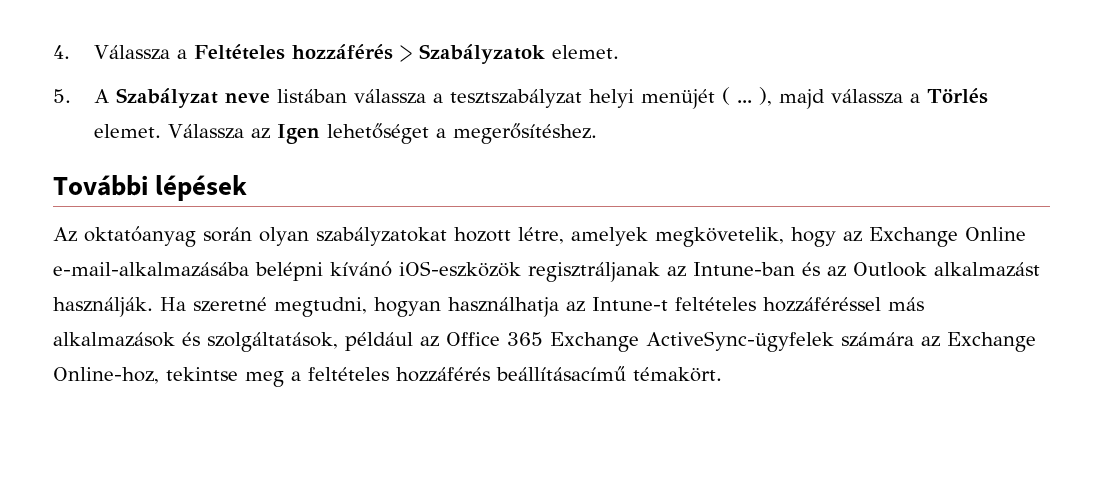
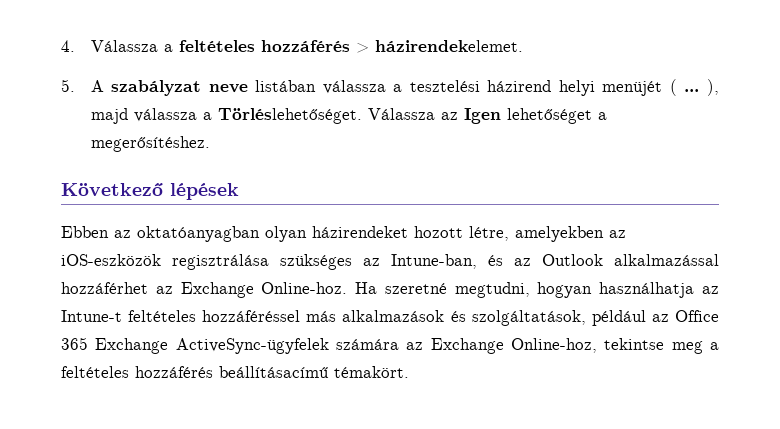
- 4. Válassza a Feltételes hozzáférés > Szabályzatok elemet.
+ 4. Válassza a feltételes hozzáférés > házirendekelemet.
- 5. A Szabályzat neve listában válassza a tesztszabályzat helyi menüjét ( ... ), majd válassza a Törlés elemet.
+ 5. A szabályzat neve listában válassza a tesztelési házirend helyi menüjét ( ... ), majd válassza a Törléslehetőséget.
- További lépések
+ Következő lépések
- Az oktatóanyag során olyan szabályzatokat hozott létre, amelyek megkövetelik, hogy az Exchange Online e-mail-alkalmazásába belépni kívánó iOS-eszközök regisztráljanak az Intune-ban és az Outlook alkalmazást használják.
+ Ebben az oktatóanyagban olyan házirendeket hozott létre, amelyekben az iOS-eszközök regisztrálása szükséges az Intune-ban, és az Outlook alkalmazással hozzáférhet az Exchange Online-hoz.

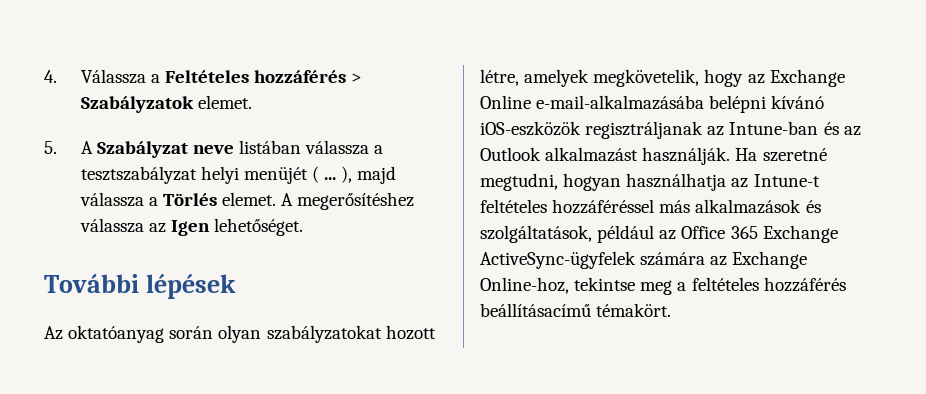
- 4. Válassza a feltételes hozzáférés > házirendekelemet.
+ 4. Válassza a Feltételes hozzáférés > Szabályzatok elemet.
- 5. A szabályzat neve listában válassza a tesztelési házirend helyi menüjét ( ... ), majd válassza a Törléslehetőséget. Válassza az Igen lehetőséget a megerősítéshez.
- Következő lépések
- Ebben az oktatóanyagban olyan házirendeket hozott létre, amelyekben az iOS-eszközök regisztrálása szükséges az Intune-ban, és az Outlook alkalmazással hozzáférhet az Exchange Online-hoz.
+ 5. A Szabályzat neve listában válassza a tesztszabályzat helyi menüjét ( ... ), majd válassza a Törlés elemet. A megerősítéshez válassza az Igen lehetőséget.
+ További lépések
+ Az oktatóanyag során olyan szabályzatokat hozott létre, amelyek megkövetelik, hogy az Exchange Online e-mail-alkalmazásába belépni kívánó iOS-eszközök regisztráljanak az Intune-ban és az Outlook alkalmazást használják.

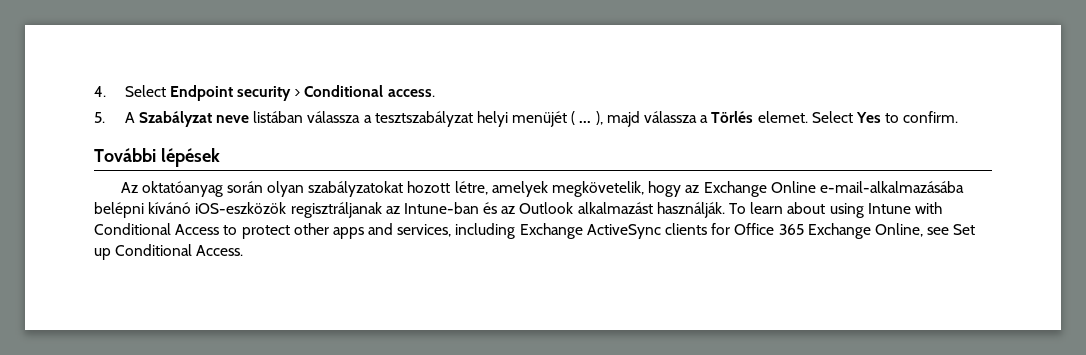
- 4. Válassza a Feltételes hozzáférés > Szabályzatok elemet.
+ 4. Select Endpoint security > Conditional access.
- A megerősítéshez válassza az Igen lehetőséget.
+ Select Yes to confirm.
- Ha szeretné megtudni, hogyan használhatja az Intune-t feltételes hozzáféréssel más alkalmazások és szolgáltatások, például az Office 365 Exchange ActiveSync-ügyfelek számára az Exchange Online-hoz, tekintse meg a feltételes hozzáférés beállításacímű témakört.
+ To learn about using Intune with Conditional Access to protect other apps and services, including Exchange ActiveSync clients for Office 365 Exchange Online, see Set up Conditional Access.

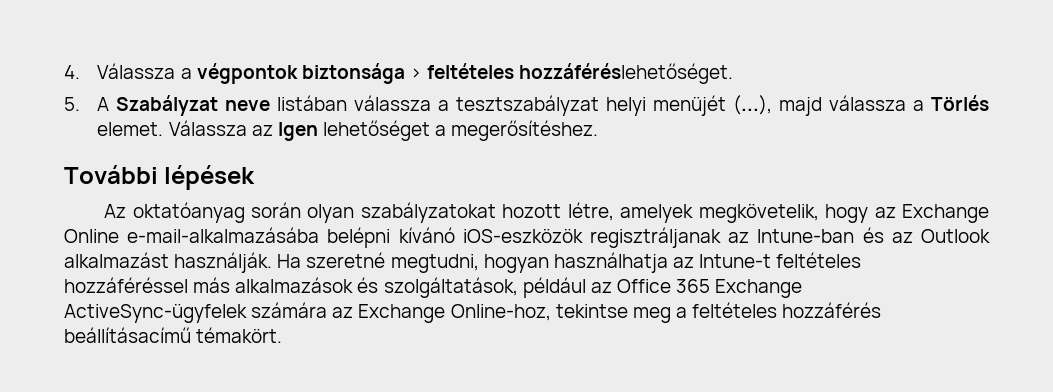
- 4. Select Endpoint security > Conditional access.
+ 4. Válassza a végpontok biztonsága > feltételes hozzáféréslehetőséget.
- 5. A Szabályzat neve listában válassza a tesztszabályzat helyi menüjét ( ... ), majd válassza a Törlés elemet.
+ 5. A Szabályzat neve listában válassza a tesztszabályzat helyi menüjét (...), majd válassza a Törlés elemet.
- Select Yes to confirm.
+ Válassza az Igen lehetőséget a megerősítéshez.
- To learn about using Intune with Conditional Access to protect other apps and services, including Exchange ActiveSync clients for Office 365 Exchange Online, see Set up Conditional Access.
+ Ha szeretné megtudni, hogyan használhatja az Intune-t feltételes hozzáféréssel más alkalmazások és szolgáltatások, például az Office 365 Exchange ActiveSync-ügyfelek számára az Exchange Online-hoz, tekintse meg a feltételes hozzáférés beállításacímű témakört.

